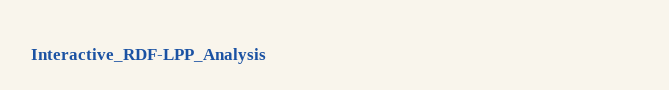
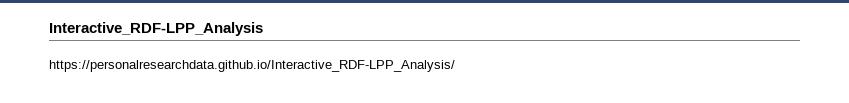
+ https://personalresearchdata.github.io/Interactive_RDF-LPP_Analysis/

